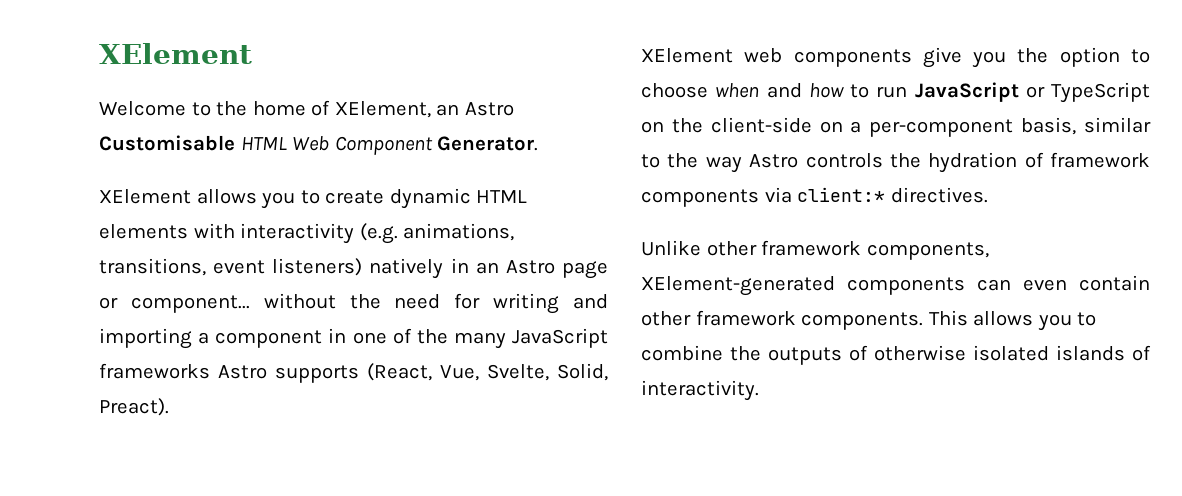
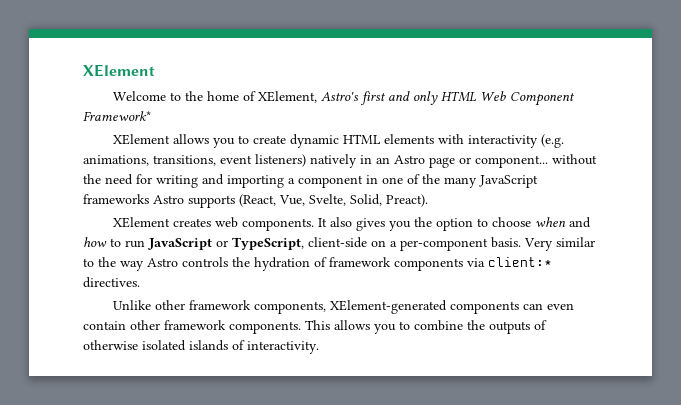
- Welcome to the home of XElement, an Astro Customisable HTML Web Component Generator.
+ Welcome to the home of XElement, Astro's first and only HTML Web Component Framework*
- XElement web components give you the option to choose when and how to run JavaScript or TypeScript on the client-side on a per-component basis, similar to the way Astro controls the hydration of framework components via client:* directives.
+ XElement creates web components. It also gives you the option to choose when and how to run JavaScript or TypeScript, client-side on a per-component basis. Very similar to the way Astro controls the hydration of framework components via client:* directives.

